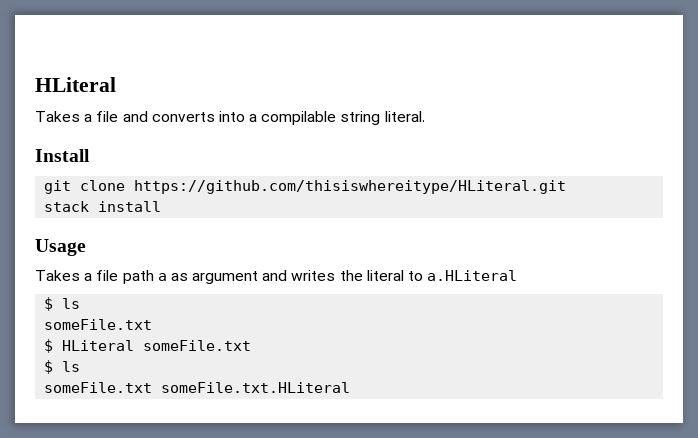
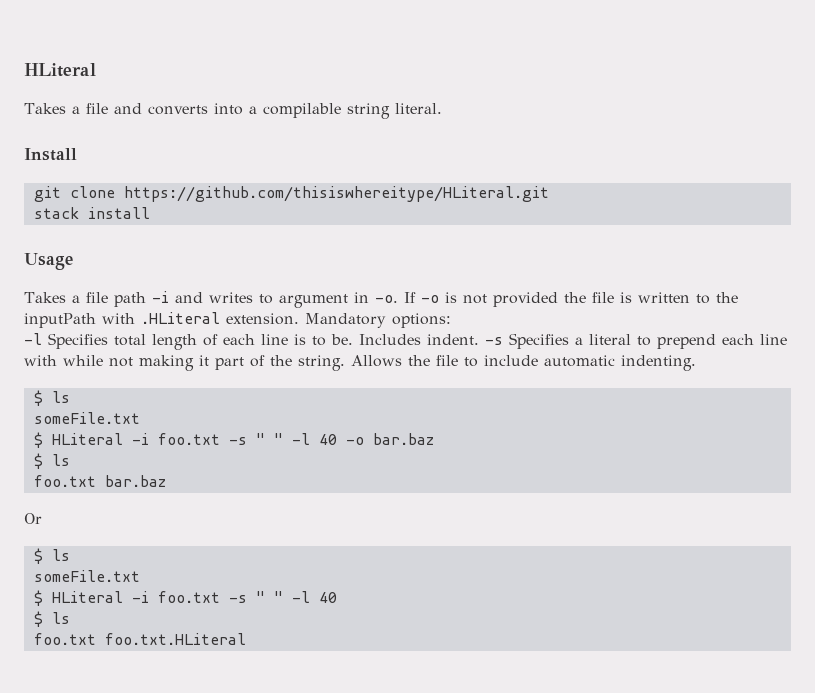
- Takes a file path a as argument and writes the literal to a.HLiteral
+ Takes a file path -i and writes to argument in -o. If -o is not provided the file is written to the inputPath with .HLiteral extension. Mandatory options:
+ -l Specifies total length of each line is to be. Includes indent. -s Specifies a literal to prepend each line with while not making it part of the string. Allows the file to include automatic indenting.
  $ ls
  someFile.txt
- $ HLiteral someFile.txt
+ $ HLiteral -i foo.txt -s " " -l 40 -o bar.baz
  $ ls
- someFile.txt someFile.txt.HLiteral
+ foo.txt bar.baz
+ Or
+ $ ls
+ someFile.txt
+ $ HLiteral -i foo.txt -s " " -l 40
+ $ ls
+ foo.txt foo.txt.HLiteral

